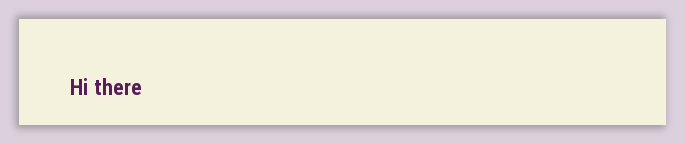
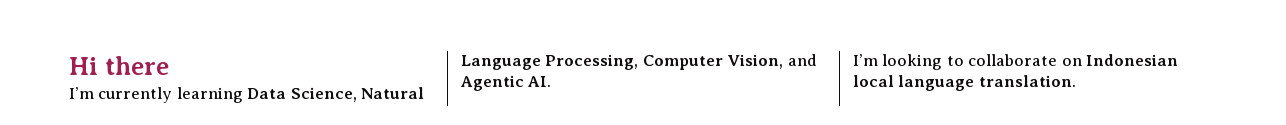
+ I’m currently learning Data Science, Natural Language Processing, Computer Vision, and Agentic AI.
+ I’m looking to collaborate on Indonesian local language translation.

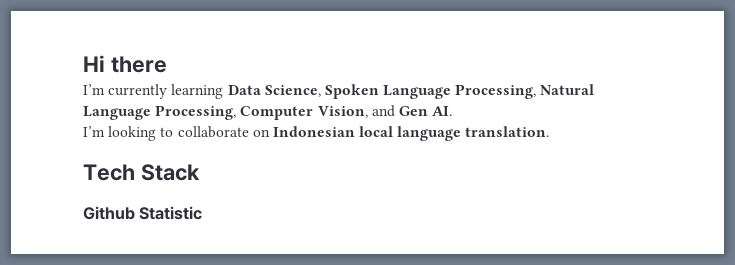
- I’m currently learning Data Science, Natural Language Processing, Computer Vision, and Agentic AI.
+ I’m currently learning Data Science, Spoken Language Processing, Natural Language Processing, Computer Vision, and Gen AI.
+ Tech Stack
+ Github Statistic

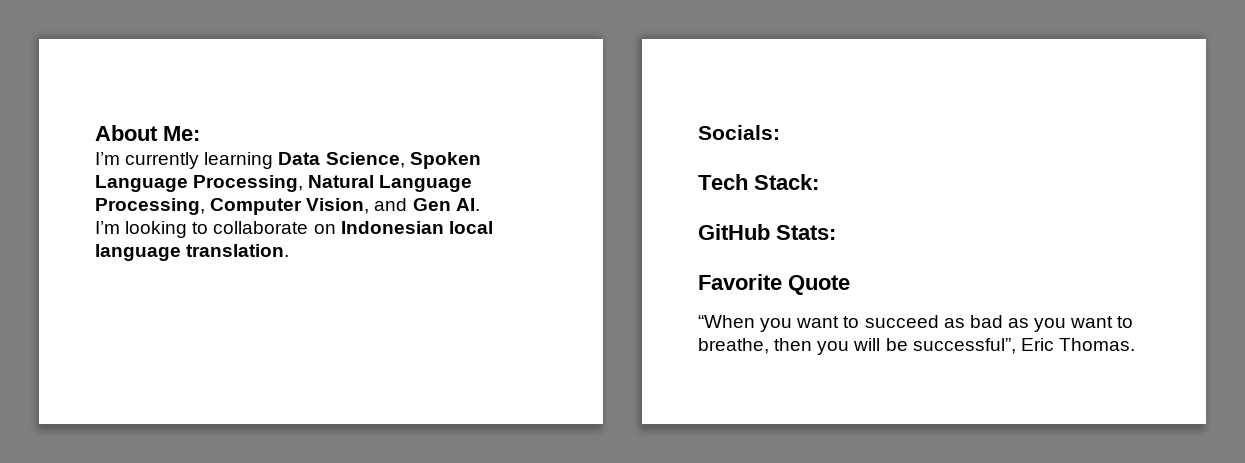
- Hi there
+ About Me:
+ Socials:
- Tech Stack
- Github Statistic
+ Tech Stack:
+ GitHub Stats:
+ Favorite Quote
+ “When you want to succeed as bad as you want to breathe, then you will be successful”, Eric Thomas.

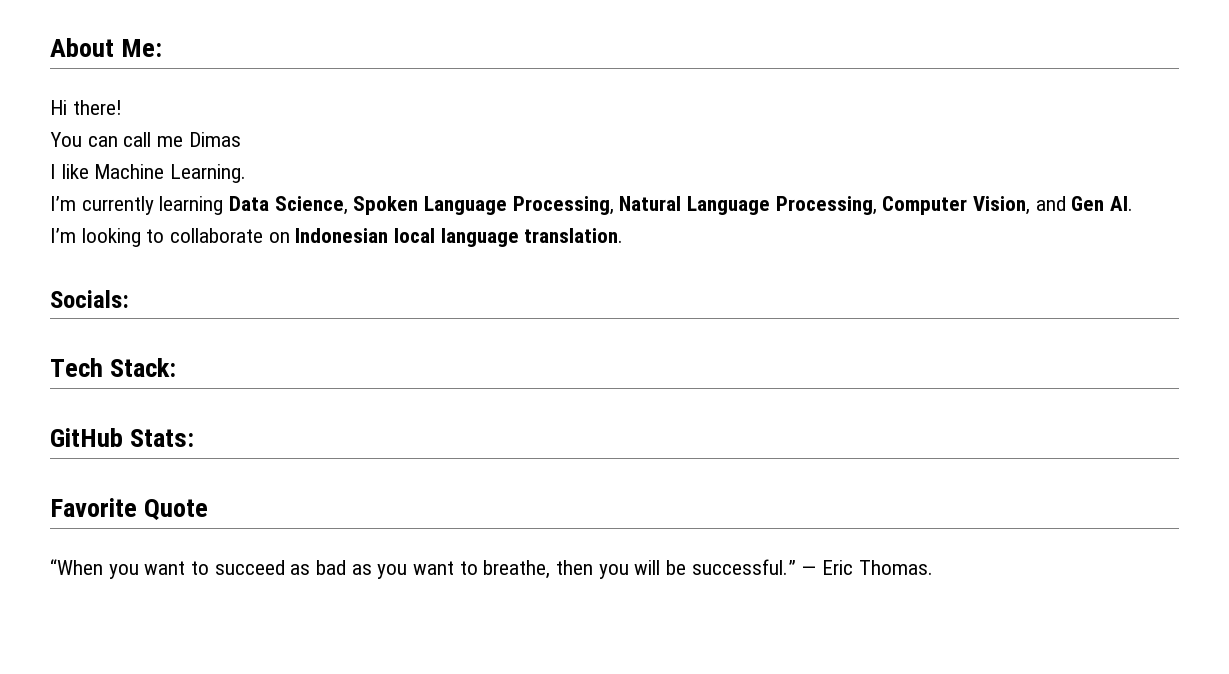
+ Hi there!
+ You can call me Dimas
+ I like Machine Learning.
- “When you want to succeed as bad as you want to breathe, then you will be successful”, Eric Thomas.
+ “When you want to succeed as bad as you want to breathe, then you will be successful.” — Eric Thomas.

